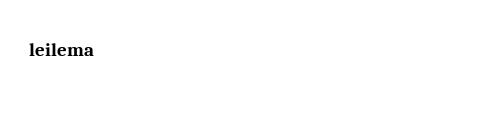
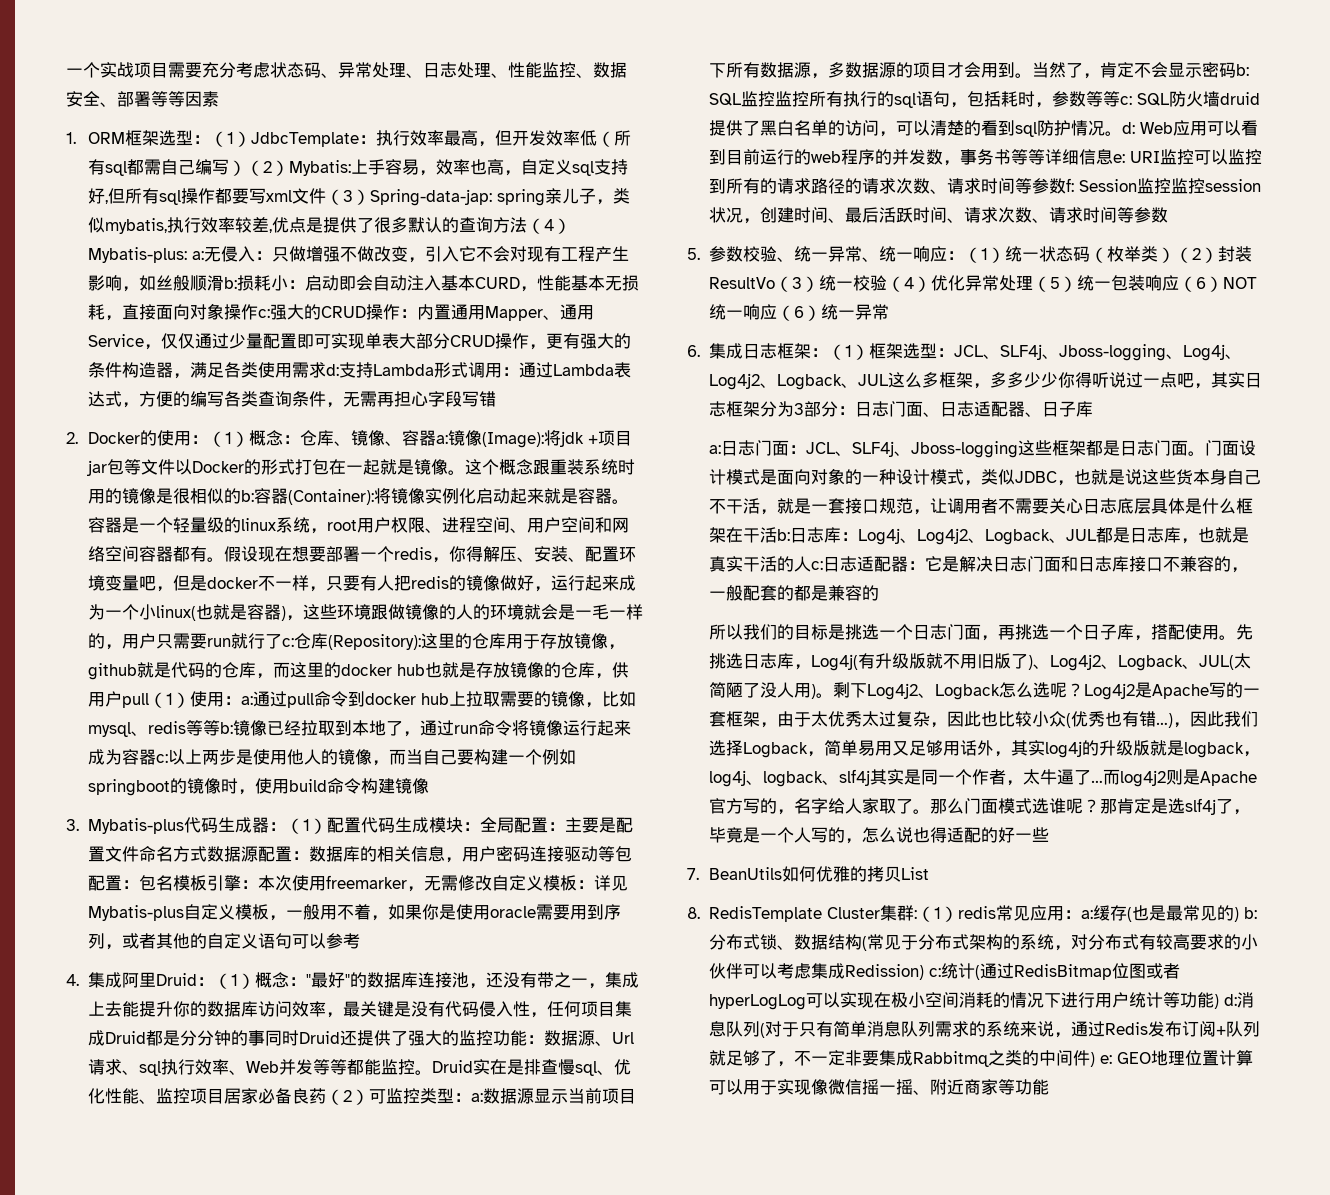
- leilema
+ 一个实战项目需要充分考虑状态码、异常处理、日志处理、性能监控、数据安全、部署等等因素
+ 1. ORM框架选型：（1）JdbcTemplate：执行效率最高，但开发效率低（所有sql都需自己编写）（2）Mybatis:上手容易，效率也高，自定义sql支持好,但所有sql操作都要写xml文件（3）Spring-data-jap: spring亲儿子，类似mybatis,执行效率较差,优点是提供了很多默认的查询方法（4）Mybatis-plus: a:无侵入：只做增强不做改变，引入它不会对现有工程产生影响，如丝般顺滑b:损耗小：启动即会自动注入基本CURD，性能基本无损耗，直接面向对象操作c:强大的CRUD操作：内置通用Mapper、通用Service，仅仅通过少量配置即可实现单表大部分CRUD操作，更有强大的条件构造器，满足各类使用需求d:支持Lambda形式调用：通过Lambda表达式，方便的编写各类查询条件，无需再担心字段写错
+ 2. Docker的使用：（1）概念：仓库、镜像、容器a:镜像(Image):将jdk +项目jar包等文件以Docker的形式打包在一起就是镜像。这个概念跟重装系统时用的镜像是很相似的b:容器(Container):将镜像实例化启动起来就是容器。容器是一个轻量级的linux系统，root用户权限、进程空间、用户空间和网络空间容器都有。假设现在想要部署一个redis，你得解压、安装、配置环境变量吧，但是docker不一样，只要有人把redis的镜像做好，运行起来成为一个小linux(也就是容器)，这些环境跟做镜像的人的环境就会是一毛一样的，用户只需要run就行了c:仓库(Repository):这里的仓库用于存放镜像，github就是代码的仓库，而这里的docker hub也就是存放镜像的仓库，供用户pull（1）使用：a:通过pull命令到docker hub上拉取需要的镜像，比如mysql、redis等等b:镜像已经拉取到本地了，通过run命令将镜像运行起来成为容器c:以上两步是使用他人的镜像，而当自己要构建一个例如springboot的镜像时，使用build命令构建镜像
+ 3. Mybatis-plus代码生成器：（1）配置代码生成模块：全局配置：主要是配置文件命名方式数据源配置：数据库的相关信息，用户密码连接驱动等包配置：包名模板引擎：本次使用freemarker，无需修改自定义模板：详见Mybatis-plus自定义模板，一般用不着，如果你是使用oracle需要用到序列，或者其他的自定义语句可以参考
+ 4.集成阿里Druid：（1）概念："最好"的数据库连接池，还没有带之一，集成上去能提升你的数据库访问效率，最关键是没有代码侵入性，任何项目集成Druid都是分分钟的事同时Druid还提供了强大的监控功能：数据源、Url请求、sql执行效率、Web并发等等都能监控。Druid实在是排查慢sql、优化性能、监控项目居家必备良药（2）可监控类型：a:数据源显示当前项目下所有数据源，多数据源的项目才会用到。当然了，肯定不会显示密码b: SQL监控监控所有执行的sql语句，包括耗时，参数等等c: SQL防火墙druid提供了黑白名单的访问，可以清楚的看到sql防护情况。d: Web应用可以看到目前运行的web程序的并发数，事务书等等详细信息e: URI监控可以监控到所有的请求路径的请求次数、请求时间等参数f: Session监控监控session状况，创建时间、最后活跃时间、请求次数、请求时间等参数
+ 5.参数校验、统一异常、统一响应：（1）统一状态码（枚举类）（2）封装ResultVo（3）统一校验（4）优化异常处理（5）统一包装响应（6）NOT统一响应（6）统一异常
+ 6.集成日志框架：（1）框架选型：JCL、SLF4j、Jboss-logging、Log4j、Log4j2、Logback、JUL这么多框架，多多少少你得听说过一点吧，其实日志框架分为3部分：日志门面、日志适配器、日子库
+ a:日志门面：JCL、SLF4j、Jboss-logging这些框架都是日志门面。门面设计模式是面向对象的一种设计模式，类似JDBC，也就是说这些货本身自己不干活，就是一套接口规范，让调用者不需要关心日志底层具体是什么框架在干活b:日志库：Log4j、Log4j2、Logback、JUL都是日志库，也就是真实干活的人c:日志适配器：它是解决日志门面和日志库接口不兼容的，一般配套的都是兼容的
+ 所以我们的目标是挑选一个日志门面，再挑选一个日子库，搭配使用。先挑选日志库，Log4j(有升级版就不用旧版了)、Log4j2、Logback、JUL(太简陋了没人用)。剩下Log4j2、Logback怎么选呢？Log4j2是Apache写的一套框架，由于太优秀太过复杂，因此也比较小众(优秀也有错…)，因此我们选择Logback，简单易用又足够用话外，其实log4j的升级版就是logback，log4j、logback、slf4j其实是同一个作者，太牛逼了…而log4j2则是Apache官方写的，名字给人家取了。那么门面模式选谁呢？那肯定是选slf4j了，毕竟是一个人写的，怎么说也得适配的好一些
+ 7. BeanUtils如何优雅的拷贝List
+ 8. RedisTemplate Cluster集群:（1）redis常见应用：a:缓存(也是最常见的) b:分布式锁、数据结构(常见于分布式架构的系统，对分布式有较高要求的小伙伴可以考虑集成Redission) c:统计(通过RedisBitmap位图或者hyperLogLog可以实现在极小空间消耗的情况下进行用户统计等功能) d:消息队列(对于只有简单消息队列需求的系统来说，通过Redis发布订阅+队列就足够了，不一定非要集成Rabbitmq之类的中间件) e: GEO地理位置计算可以用于实现像微信摇一摇、附近商家等功能

